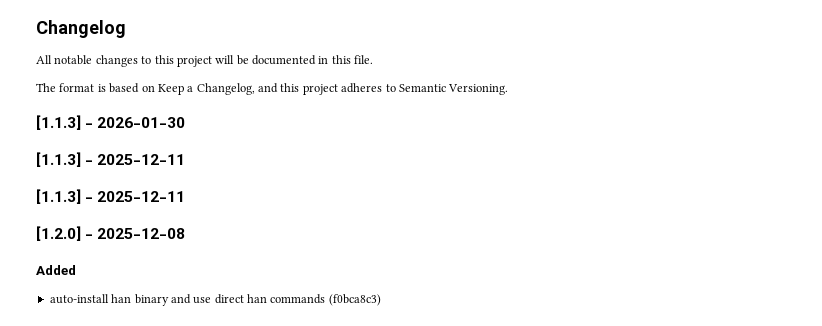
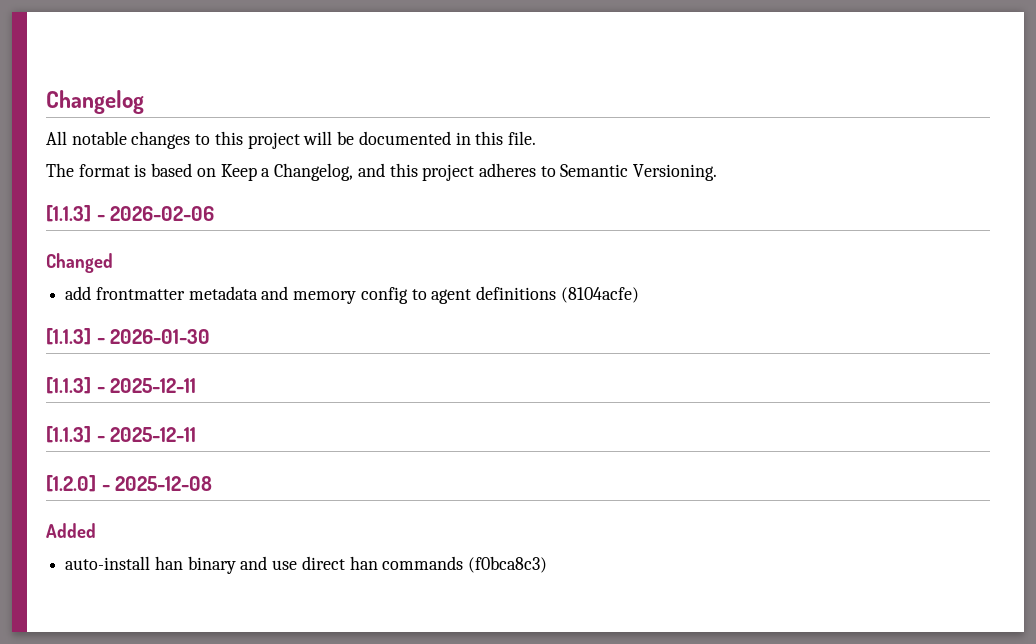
+ [1.1.3] - 2026-02-06
+ Changed
+ add frontmatter metadata and memory config to agent definitions (8104acfe)

